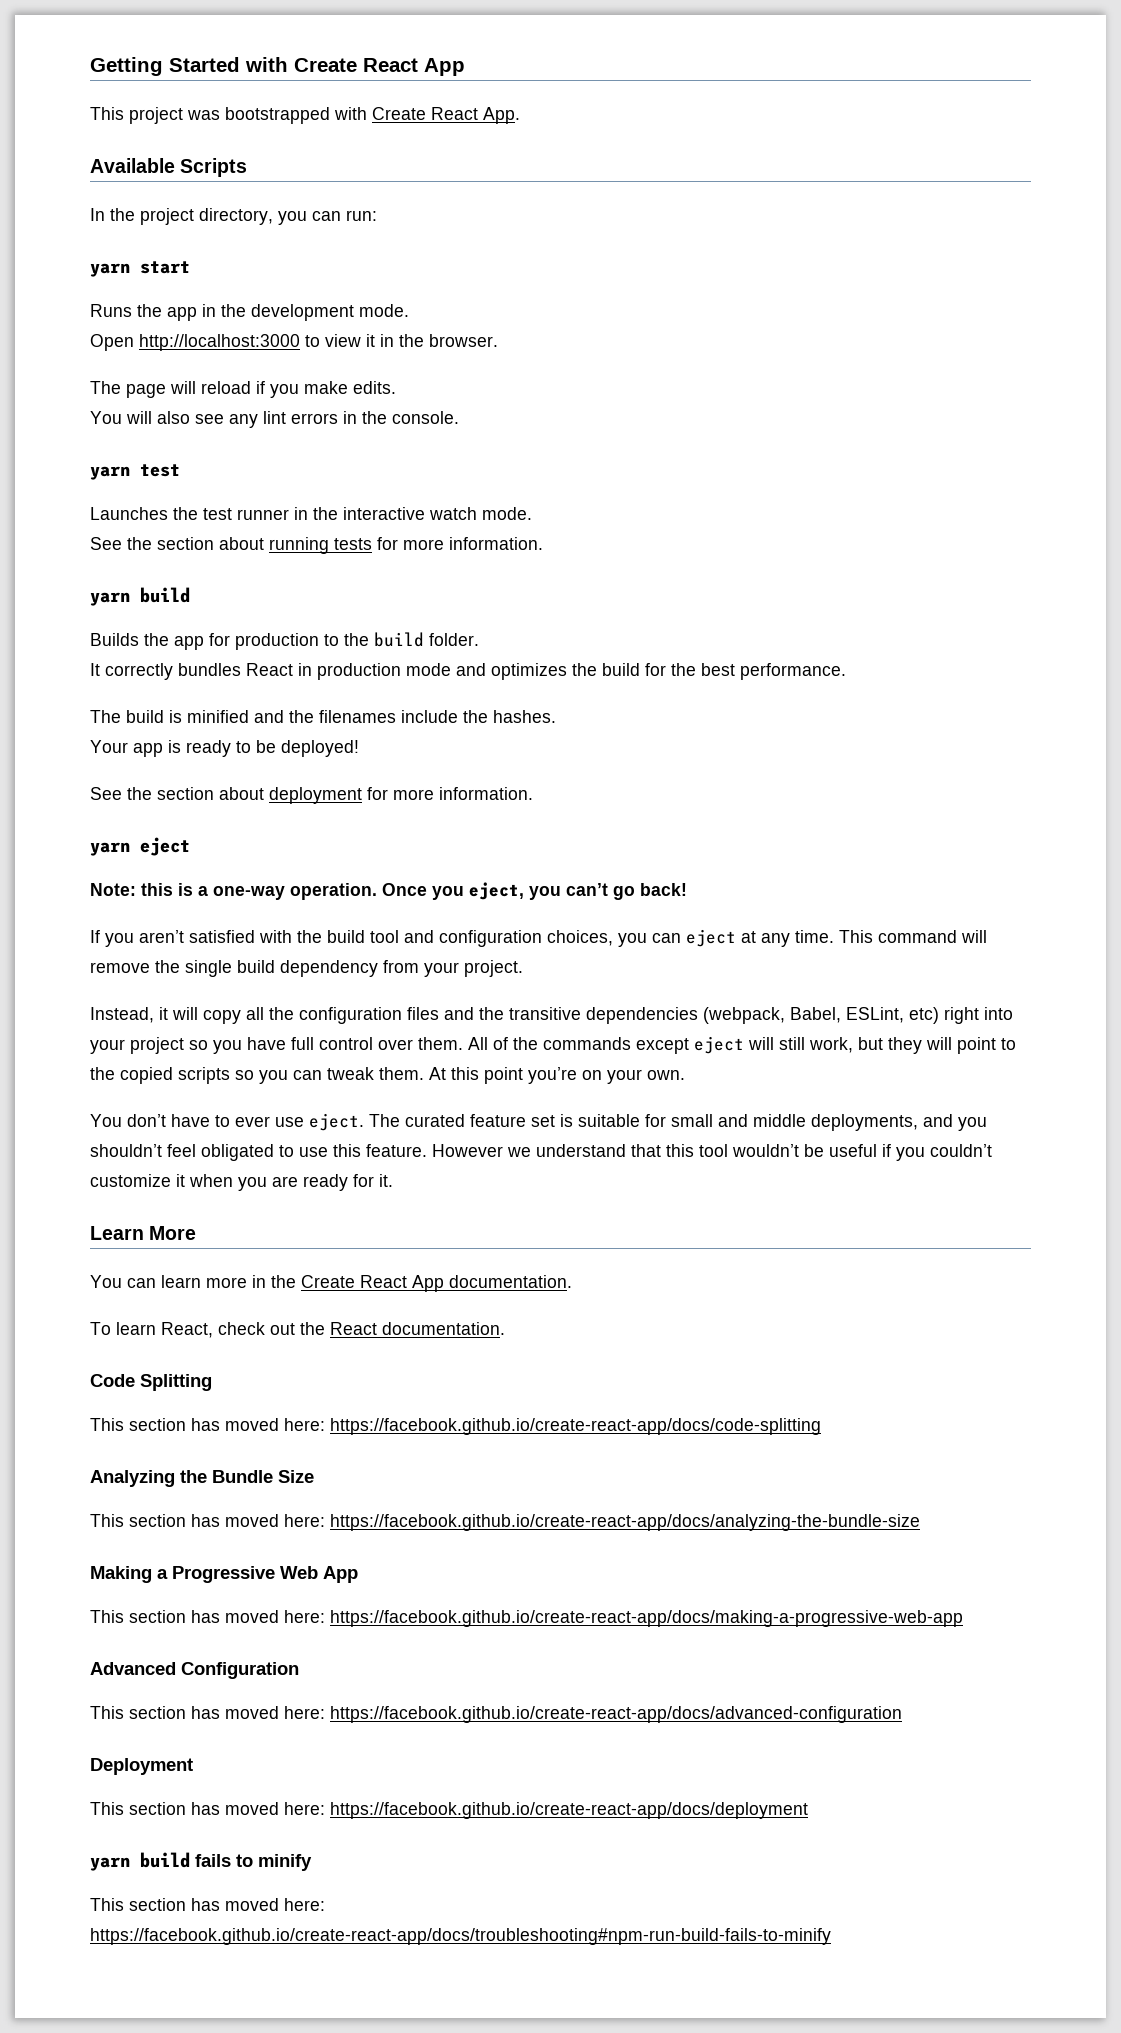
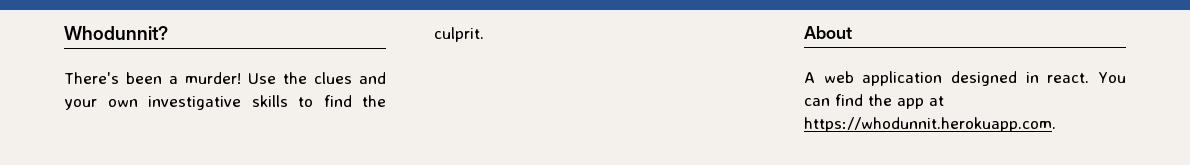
- Getting Started with Create React App
- This project was bootstrapped with Create React App.
- Available Scripts
- In the project directory, you can run:
- yarn start
- Runs the app in the development mode.
- Open http://localhost:3000 to view it in the browser.
- The page will reload if you make edits.
- You will also see any lint errors in the console.
- yarn test
- Launches the test runner in the interactive watch mode.
- See the section about running tests for more information.
- yarn build
- Builds the app for production to the build folder.
- It correctly bundles React in production mode and optimizes the build for the best performance.
- The build is minified and the filenames include the hashes.
- Your app is ready to be deployed!
- See the section about deployment for more information.
- yarn eject
- Note: this is a one-way operation. Once you eject, you can’t go back!
- If you aren’t satisfied with the build tool and configuration choices, you can eject at any time. This command will remove the single build dependency from your project.
- Instead, it will copy all the configuration files and the transitive dependencies (webpack, Babel, ESLint, etc) right into your project so you have full control over them. All of the commands except eject will still work, but they will point to the copied scripts so you can tweak them. At this point you’re on your own.
- You don’t have to ever use eject. The curated feature set is suitable for small and middle deployments, and you shouldn’t feel obligated to use this feature. However we understand that this tool wouldn’t be useful if you couldn’t customize it when you are ready for it.
- Learn More
- You can learn more in the Create React App documentation.
- To learn React, check out the React documentation.
- Code Splitting
- This section has moved here: https://facebook.github.io/create-react-app/docs/code-splitting
- Analyzing the Bundle Size
- This section has moved here: https://facebook.github.io/create-react-app/docs/analyzing-the-bundle-size
- Making a Progressive Web App
- This section has moved here: https://facebook.github.io/create-react-app/docs/making-a-progressive-web-app
- Advanced Configuration
- This section has moved here: https://facebook.github.io/create-react-app/docs/advanced-configuration
- Deployment
- This section has moved here: https://facebook.github.io/create-react-app/docs/deployment
- yarn build fails to minify
- This section has moved here: https://facebook.github.io/create-react-app/docs/troubleshooting#npm-run-build-fails-to-minify
+ Whodunnit?
+ There's been a murder! Use the clues and your own investigative skills to find the culprit.
+ About
+ A web application designed in react. You can find the app at https://whodunnit.herokuapp.com.

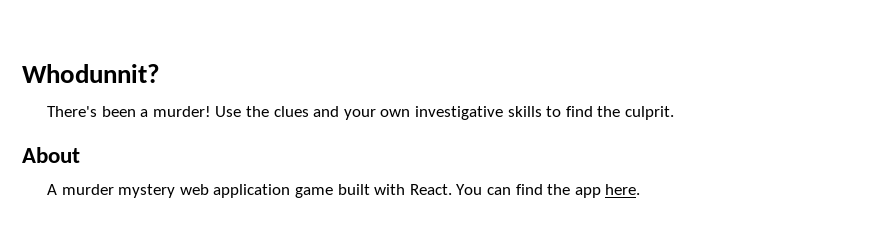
- A web application designed in react.
+ A murder mystery web application game built with React.
- You can find the app at https://whodunnit.herokuapp.com.
+ You can find the app here.

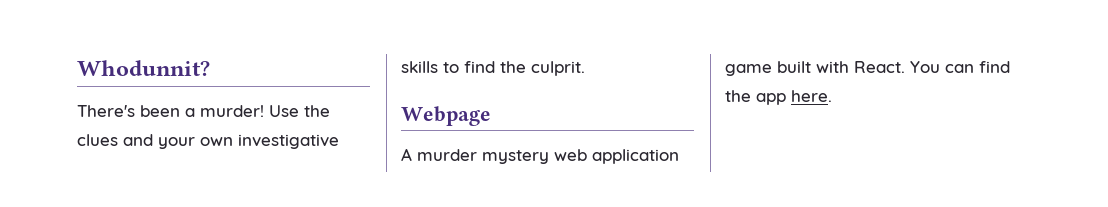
- About
+ Webpage

